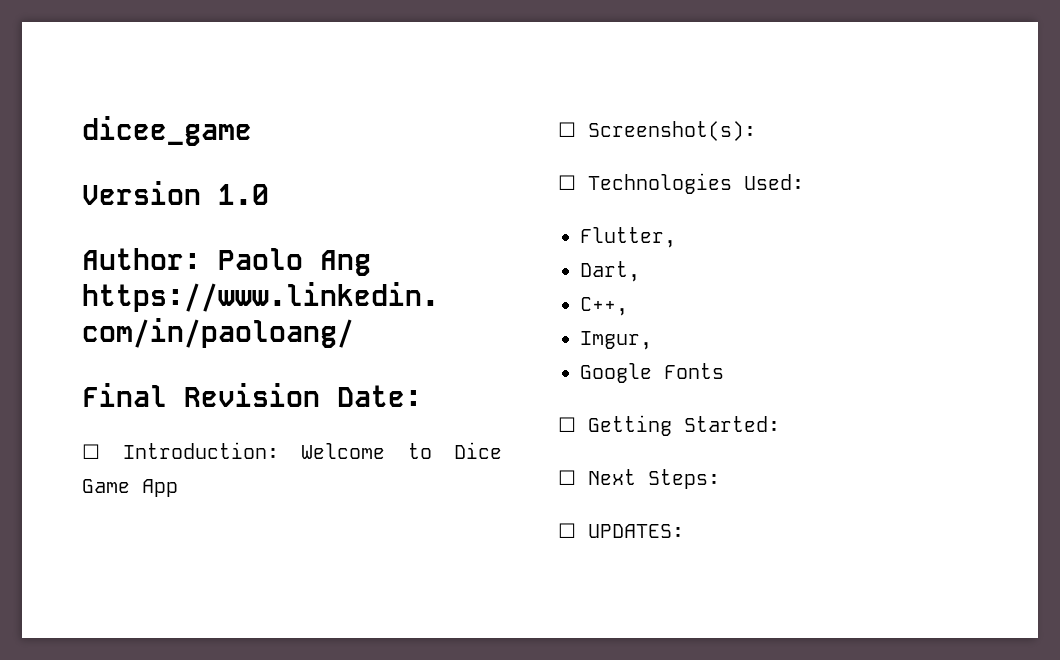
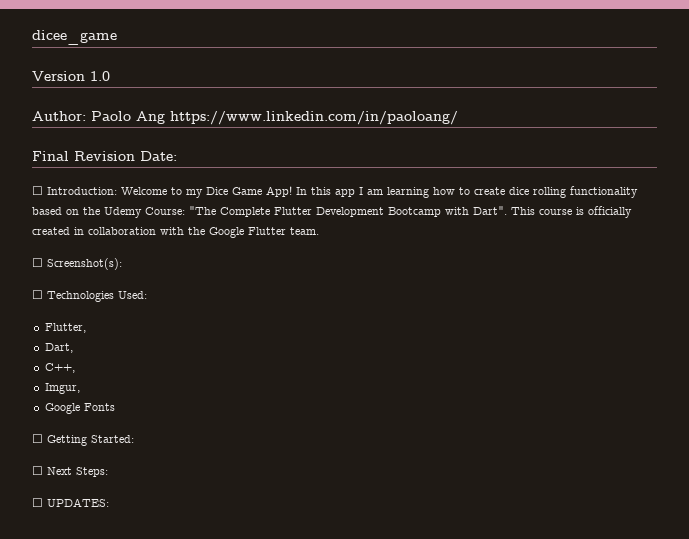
- ☐ Introduction: Welcome to Dice Game App
+ ☐ Introduction: Welcome to my Dice Game App! In this app I am learning how to create dice rolling functionality based on the Udemy Course: "The Complete Flutter Development Bootcamp with Dart". This course is officially created in collaboration with the Google Flutter team.

